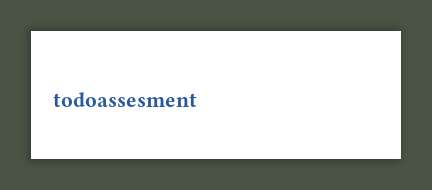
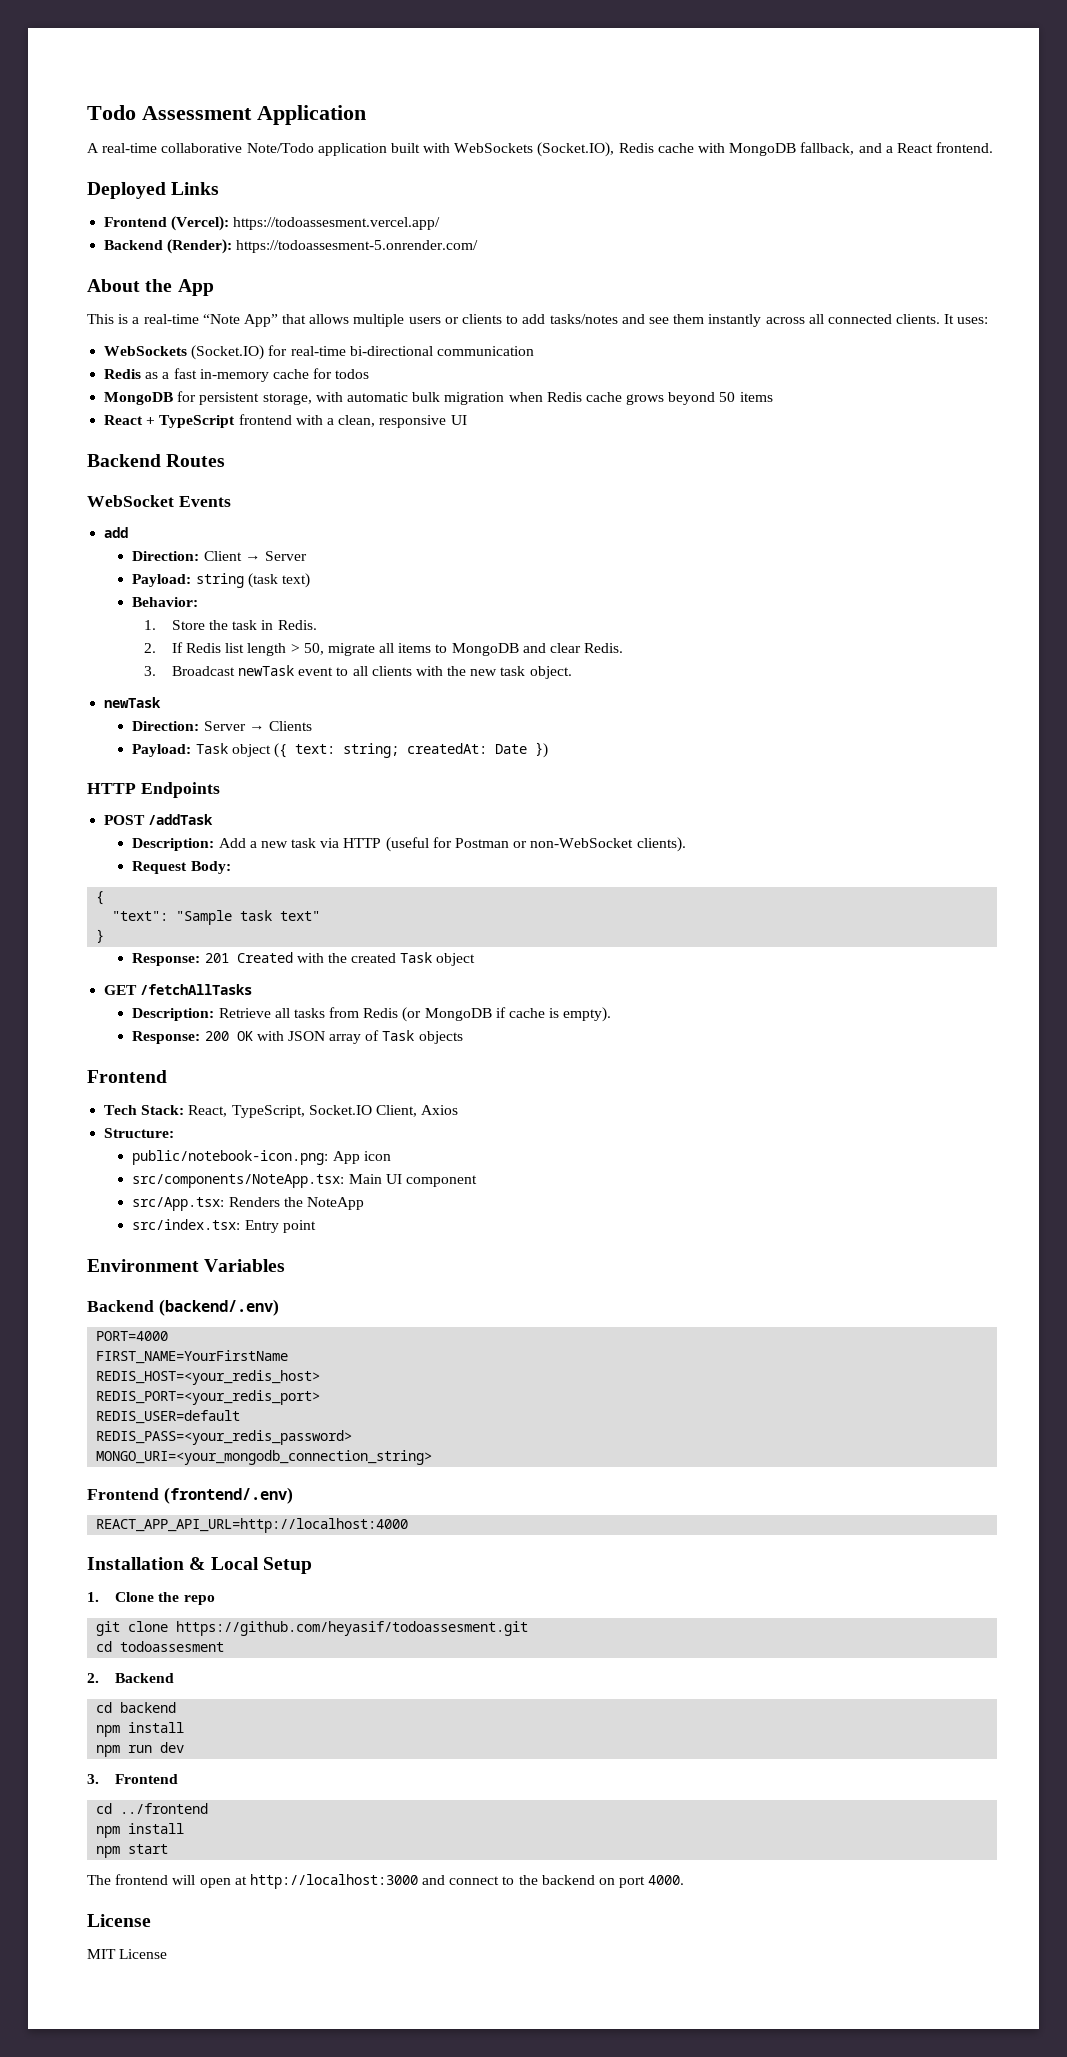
- todoassesment
+ Todo Assessment Application
+ A real-time collaborative Note/Todo application built with WebSockets (Socket.IO), Redis cache with MongoDB fallback, and a React frontend.
+ Deployed Links
+ Frontend (Vercel): https://todoassesment.vercel.app/
+ Backend (Render): https://todoassesment-5.onrender.com/
+ About the App
+ This is a real-time “Note App” that allows multiple users or clients to add tasks/notes and see them instantly across all connected clients. It uses:
+ WebSockets (Socket.IO) for real-time bi-directional communication
+ Redis as a fast in-memory cache for todos
+ MongoDB for persistent storage, with automatic bulk migration when Redis cache grows beyond 50 items
+ React + TypeScript frontend with a clean, responsive UI
+ Backend Routes
+ WebSocket Events
+ add
+ Direction: Client → Server
+ Payload: string (task text)
+ Behavior:
+ 1. Store the task in Redis.
+ 2. If Redis list length > 50, migrate all items to MongoDB and clear Redis.
+ 3. Broadcast newTask event to all clients with the new task object.
+ newTask
+ Direction: Server → Clients
+ Payload: Task object ({ text: string; createdAt: Date })
+ HTTP Endpoints
+ POST /addTask
+ Description: Add a new task via HTTP (useful for Postman or non-WebSocket clients).
+ Request Body:
+ {
+ "text": "Sample task text"
+ }
+ Response: 201 Created with the created Task object
+ GET /fetchAllTasks
+ Description: Retrieve all tasks from Redis (or MongoDB if cache is empty).
+ Response: 200 OK with JSON array of Task objects
+ Frontend
+ Tech Stack: React, TypeScript, Socket.IO Client, Axios
+ Structure:
+ public/notebook-icon.png: App icon
+ src/components/NoteApp.tsx: Main UI component
+ src/App.tsx: Renders the NoteApp
+ src/index.tsx: Entry point
+ Environment Variables
+ Backend (backend/.env)
+ PORT=4000
+ FIRST_NAME=YourFirstName
+ REDIS_HOST=<your_redis_host>
+ REDIS_PORT=<your_redis_port>
+ REDIS_USER=default
+ REDIS_PASS=<your_redis_password>
+ MONGO_URI=<your_mongodb_connection_string>
+ Frontend (frontend/.env)
+ REACT_APP_API_URL=http://localhost:4000
+ Installation & Local Setup
+ 1. Clone the repo
+ git clone https://github.com/heyasif/todoassesment.git
+ cd todoassesment
+ 2. Backend
+ cd backend
+ npm install
+ npm run dev
+ 3. Frontend
+ cd ../frontend
+ npm install
+ npm start
+ The frontend will open at http://localhost:3000 and connect to the backend on port 4000.
+ License
+ MIT License

